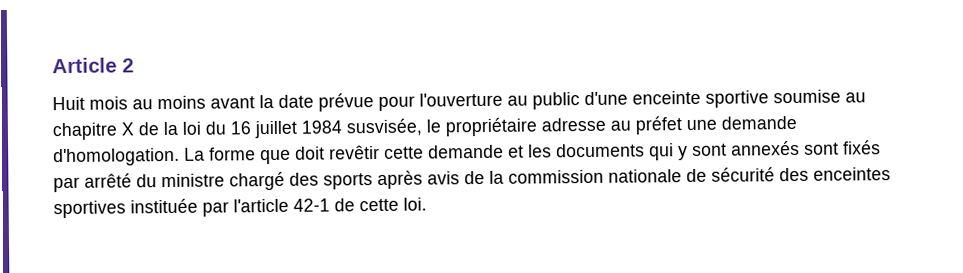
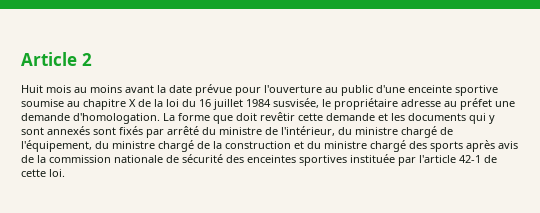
- La forme que doit revêtir cette demande et les documents qui y sont annexés sont fixés par arrêté du ministre chargé des sports après avis de la commission nationale de sécurité des enceintes sportives instituée par l'article 42-1 de cette loi.
+ La forme que doit revêtir cette demande et les documents qui y sont annexés sont fixés par arrêté du ministre de l'intérieur, du ministre chargé de l'équipement, du ministre chargé de la construction et du ministre chargé des sports après avis de la commission nationale de sécurité des enceintes sportives instituée par l'article 42-1 de cette loi.

